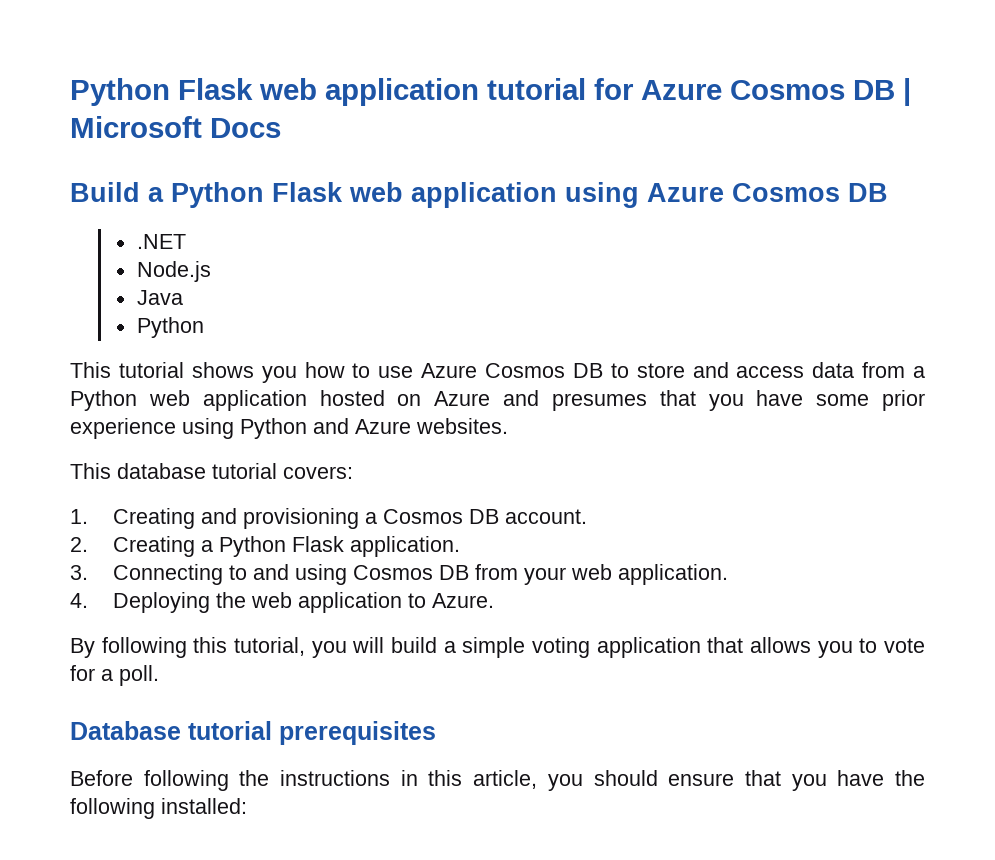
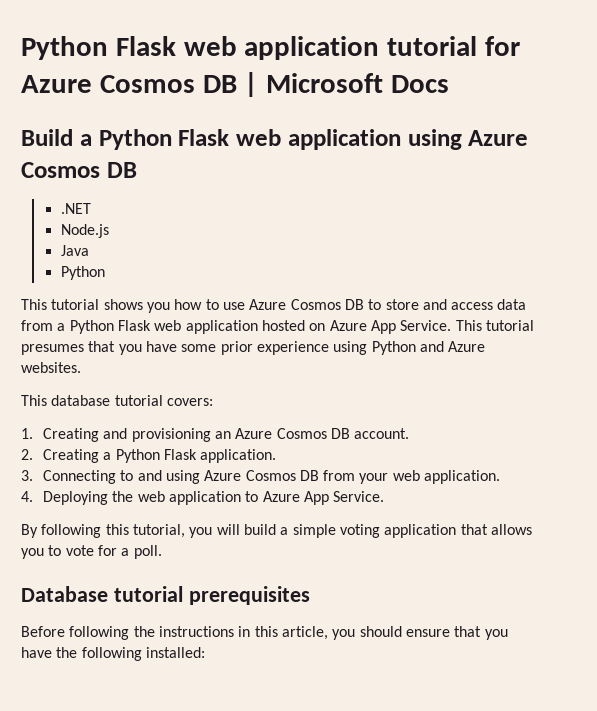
- This tutorial shows you how to use Azure Cosmos DB to store and access data from a Python web application hosted on Azure and presumes that you have some prior experience using Python and Azure websites.
+ This tutorial shows you how to use Azure Cosmos DB to store and access data from a Python Flask web application hosted on Azure App Service. This tutorial presumes that you have some prior experience using Python and Azure websites.
- 1. Creating and provisioning a Cosmos DB account.
+ 1. Creating and provisioning an Azure Cosmos DB account.
- 3. Connecting to and using Cosmos DB from your web application.
+ 3. Connecting to and using Azure Cosmos DB from your web application.
- 4. Deploying the web application to Azure.
+ 4. Deploying the web application to Azure App Service.

